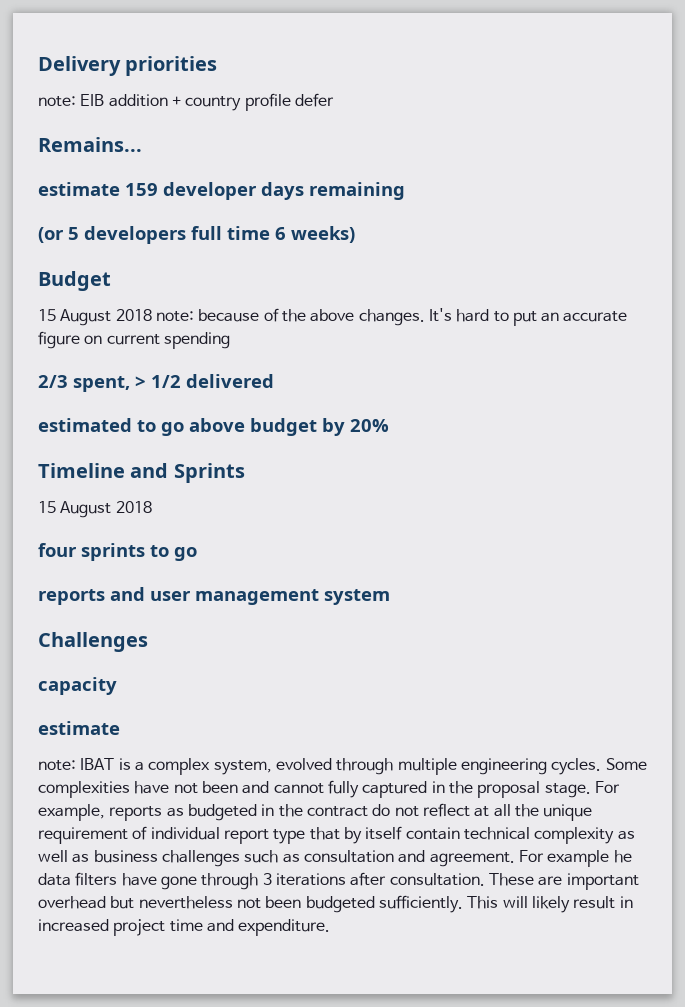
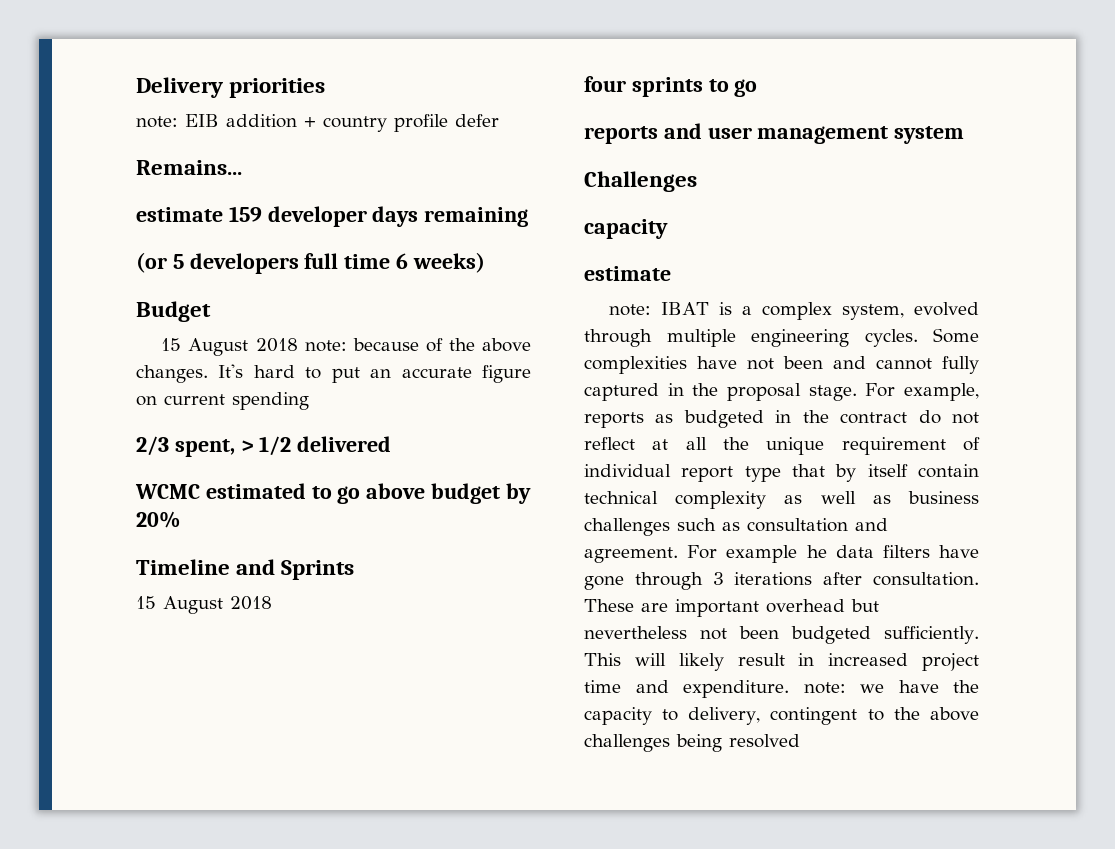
- estimated to go above budget by 20%
+ WCMC estimated to go above budget by 20%
- This will likely result in increased project time and expenditure.
+ This will likely result in increased project time and expenditure. note: we have the capacity to delivery, contingent to the above challenges being resolved

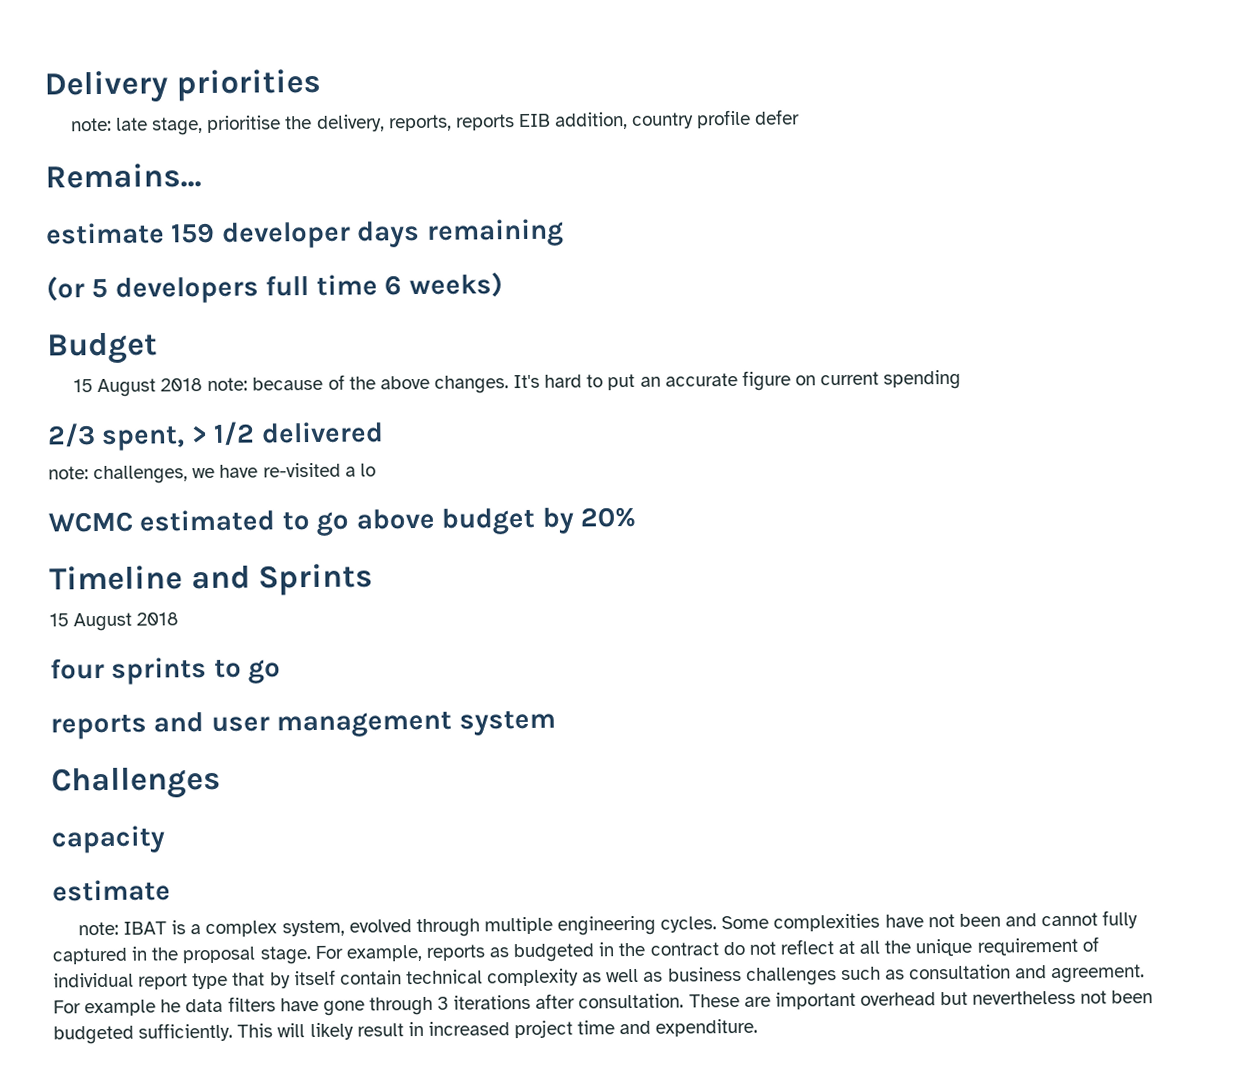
- note: EIB addition + country profile defer
+ note: late stage, prioritise the delivery, reports, reports EIB addition, country profile defer
+ note: challenges, we have re-visited a lo
- This will likely result in increased project time and expenditure. note: we have the capacity to delivery, contingent to the above challenges being resolved
+ This will likely result in increased project time and expenditure.

